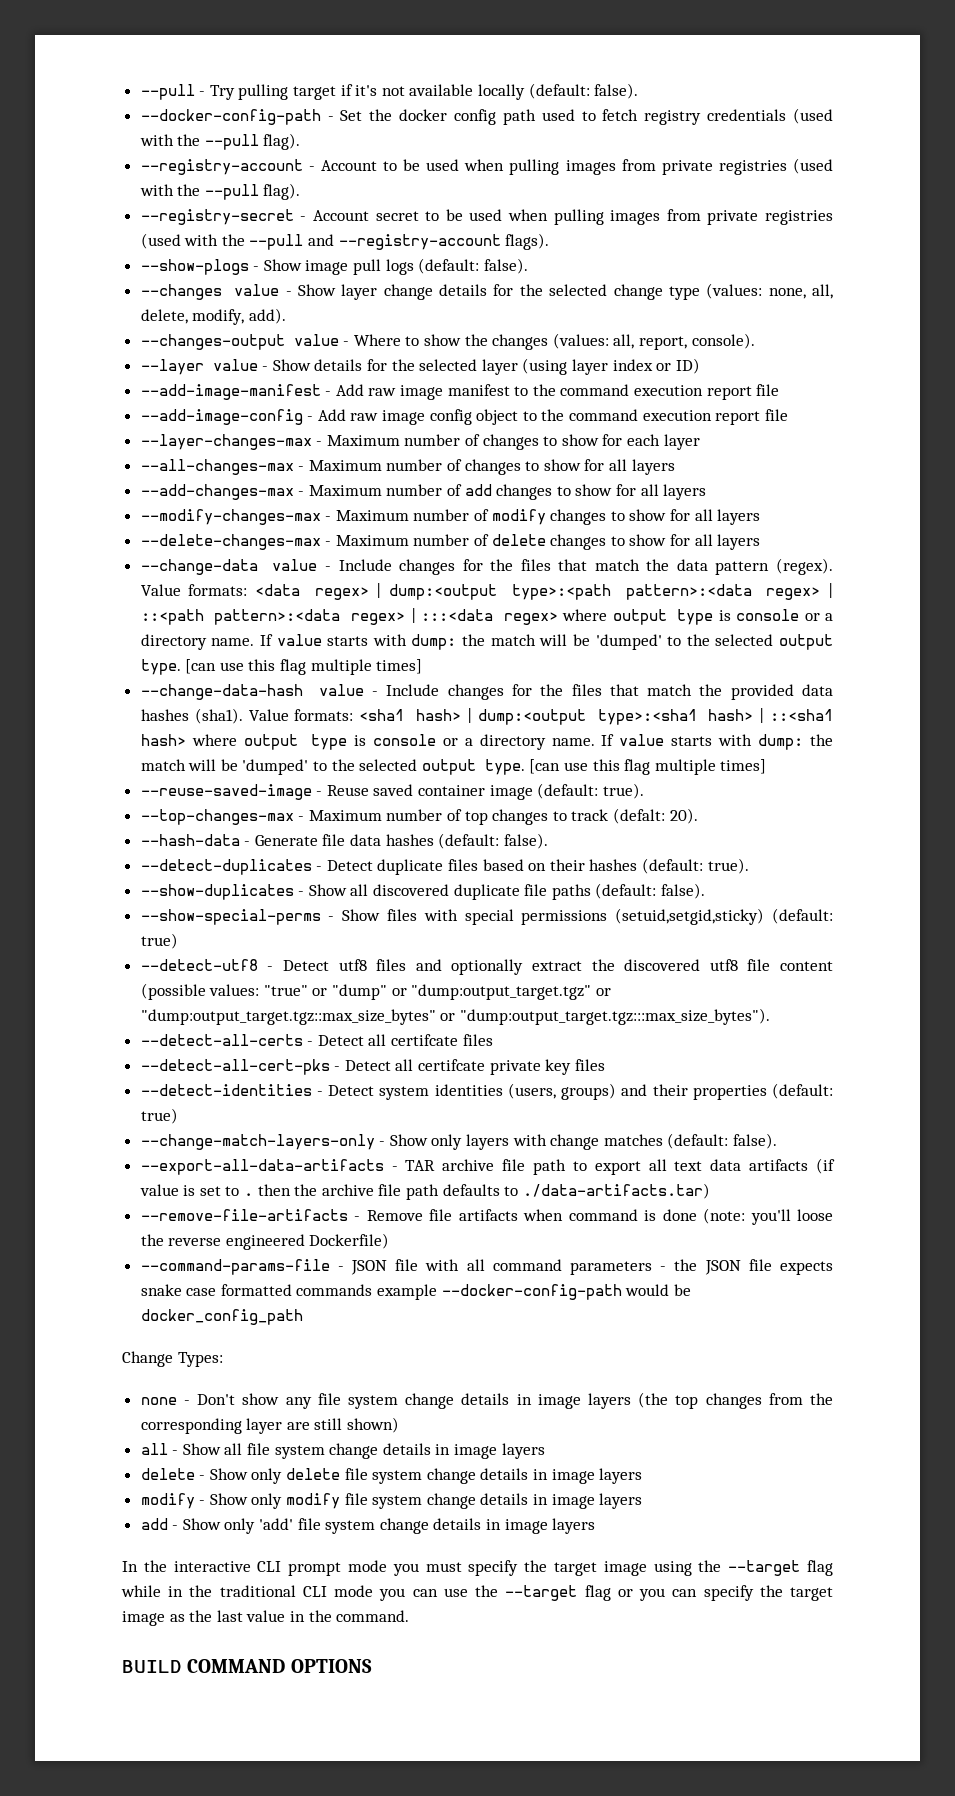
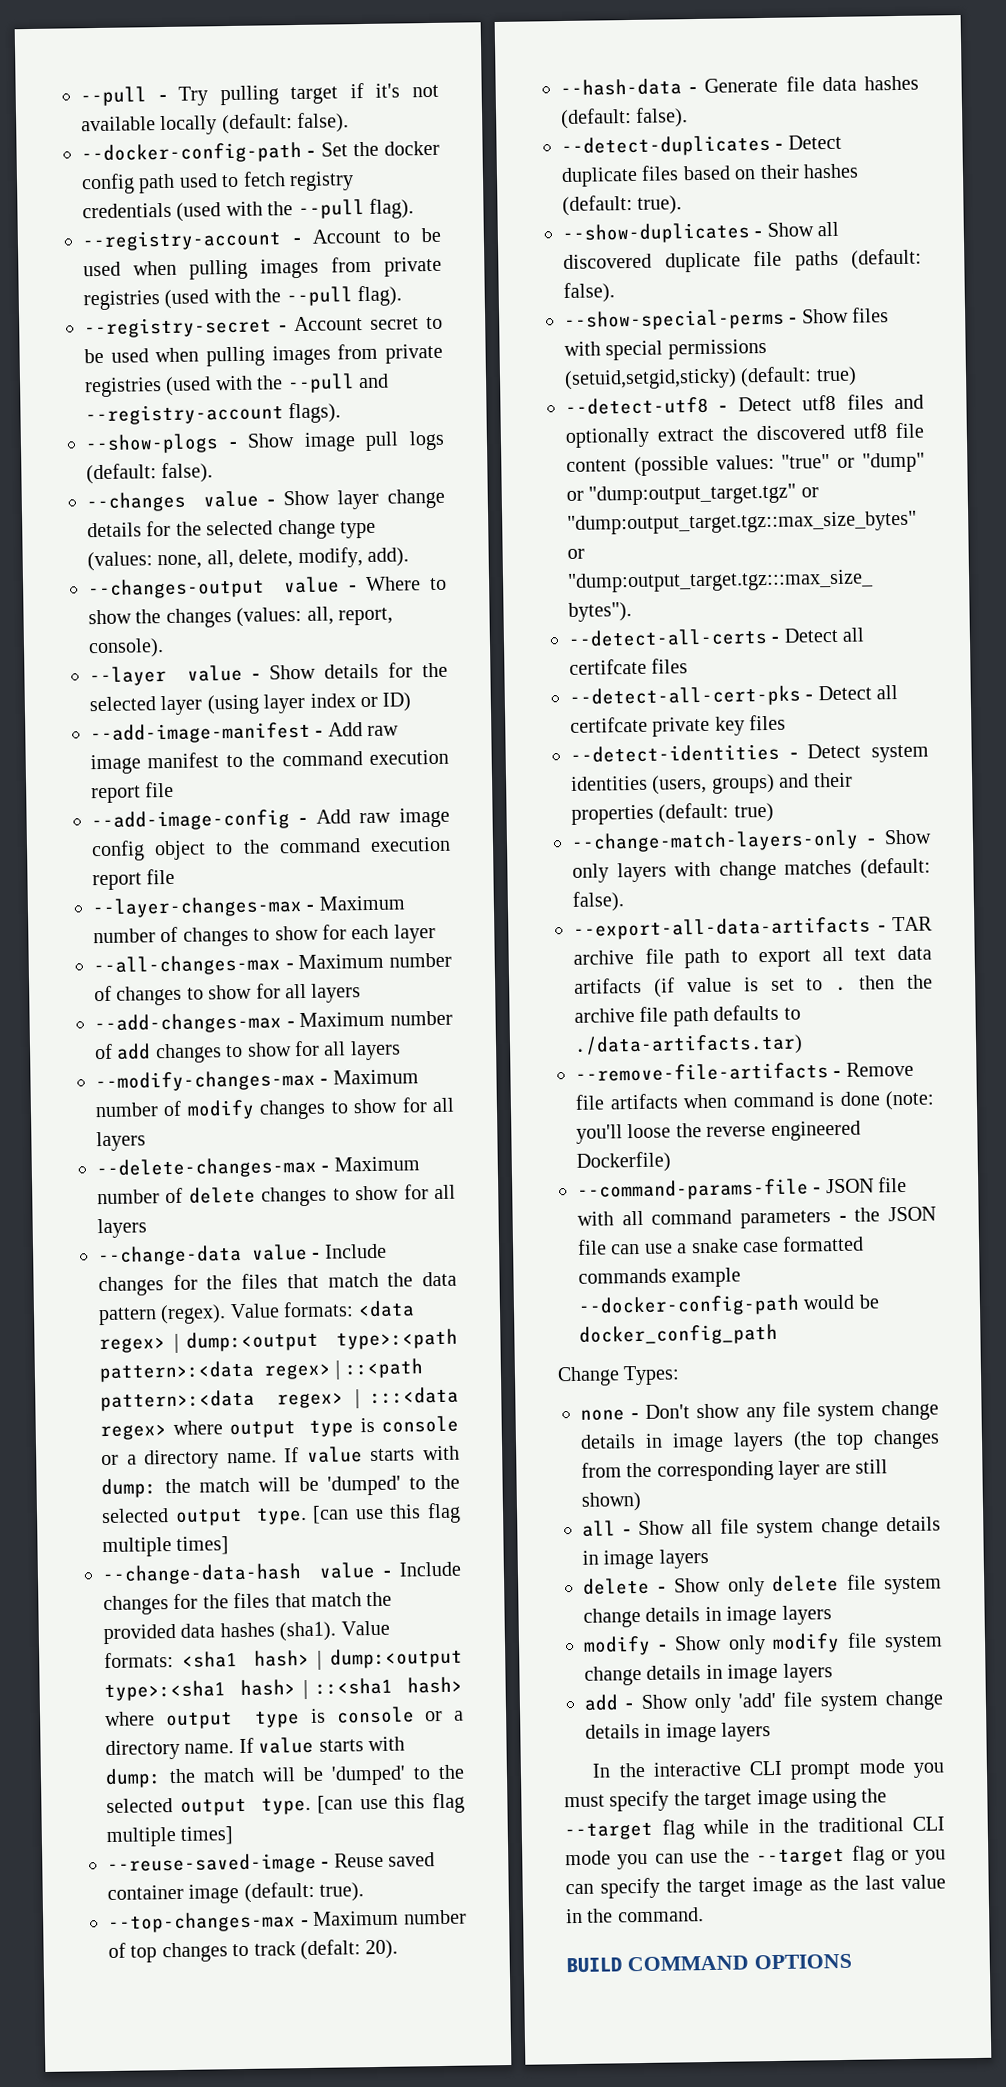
- --command-params-file - JSON file with all command parameters - the JSON file expects snake case formatted commands example --docker-config-path would be docker_config_path
+ --command-params-file - JSON file with all command parameters - the JSON file can use a snake case formatted commands example --docker-config-path would be docker_config_path

